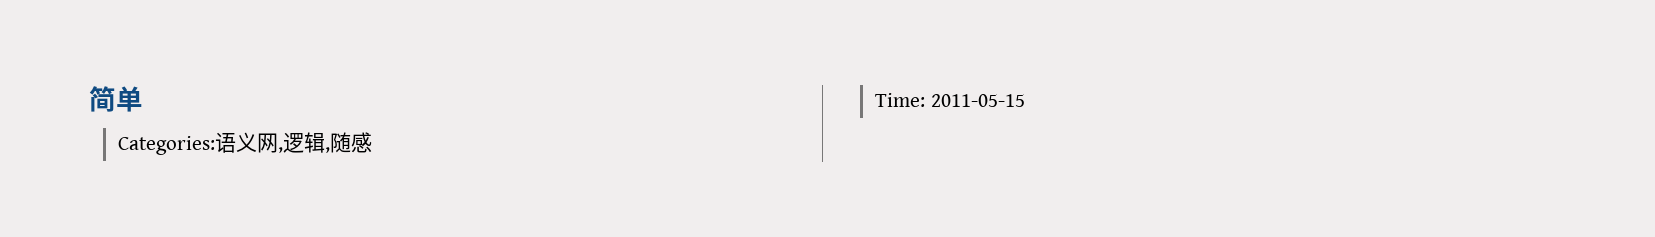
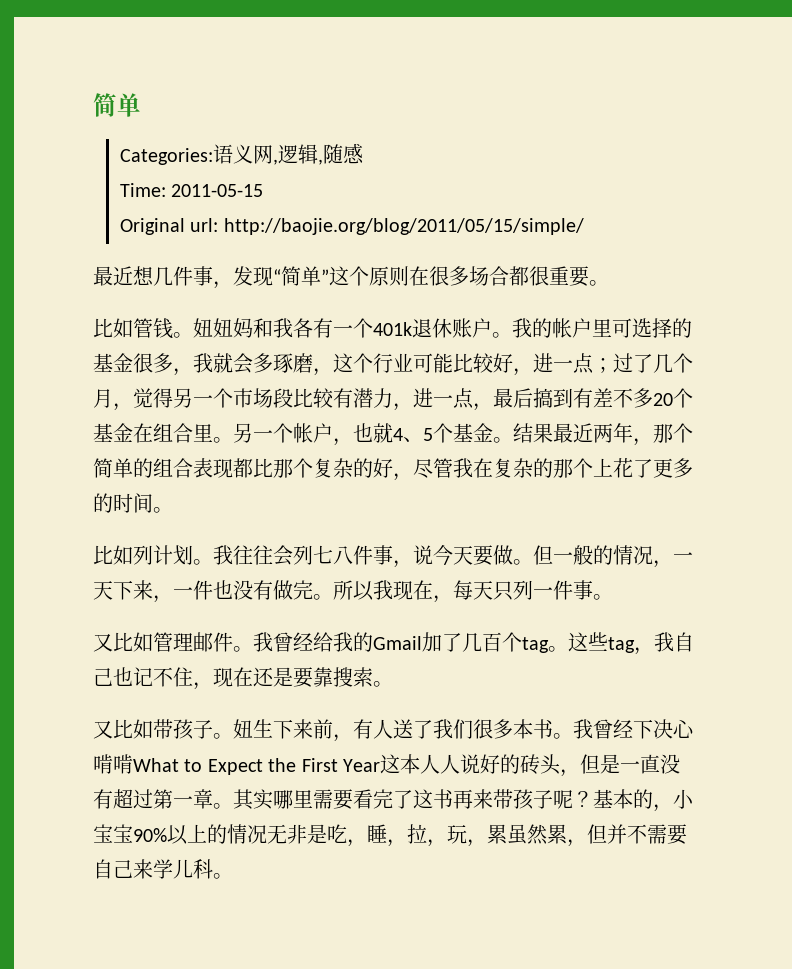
+ Original url: http://baojie.org/blog/2011/05/15/simple/
+ 最近想几件事，发现“简单”这个原则在很多场合都很重要。
+ 比如管钱。妞妞妈和我各有一个401k退休账户。我的帐户里可选择的基金很多，我就会多琢磨，这个行业可能比较好，进一点；过了几个月，觉得另一个市场段比较有潜力，进一点，最后搞到有差不多20个基金在组合里。另一个帐户，也就4、5个基金。结果最近两年，那个简单的组合表现都比那个复杂的好，尽管我在复杂的那个上花了更多的时间。
+ 比如列计划。我往往会列七八件事，说今天要做。但一般的情况，一天下来，一件也没有做完。所以我现在，每天只列一件事。
+ 又比如管理邮件。我曾经给我的Gmail加了几百个tag。这些tag，我自己也记不住，现在还是要靠搜索。
+ 又比如带孩子。妞生下来前，有人送了我们很多本书。我曾经下决心啃啃What to Expect the First Year这本人人说好的砖头，但是一直没有超过第一章。其实哪里需要看完了这书再来带孩子呢？基本的，小宝宝90%以上的情况无非是吃，睡，拉，玩，累虽然累，但并不需要自己来学儿科。

